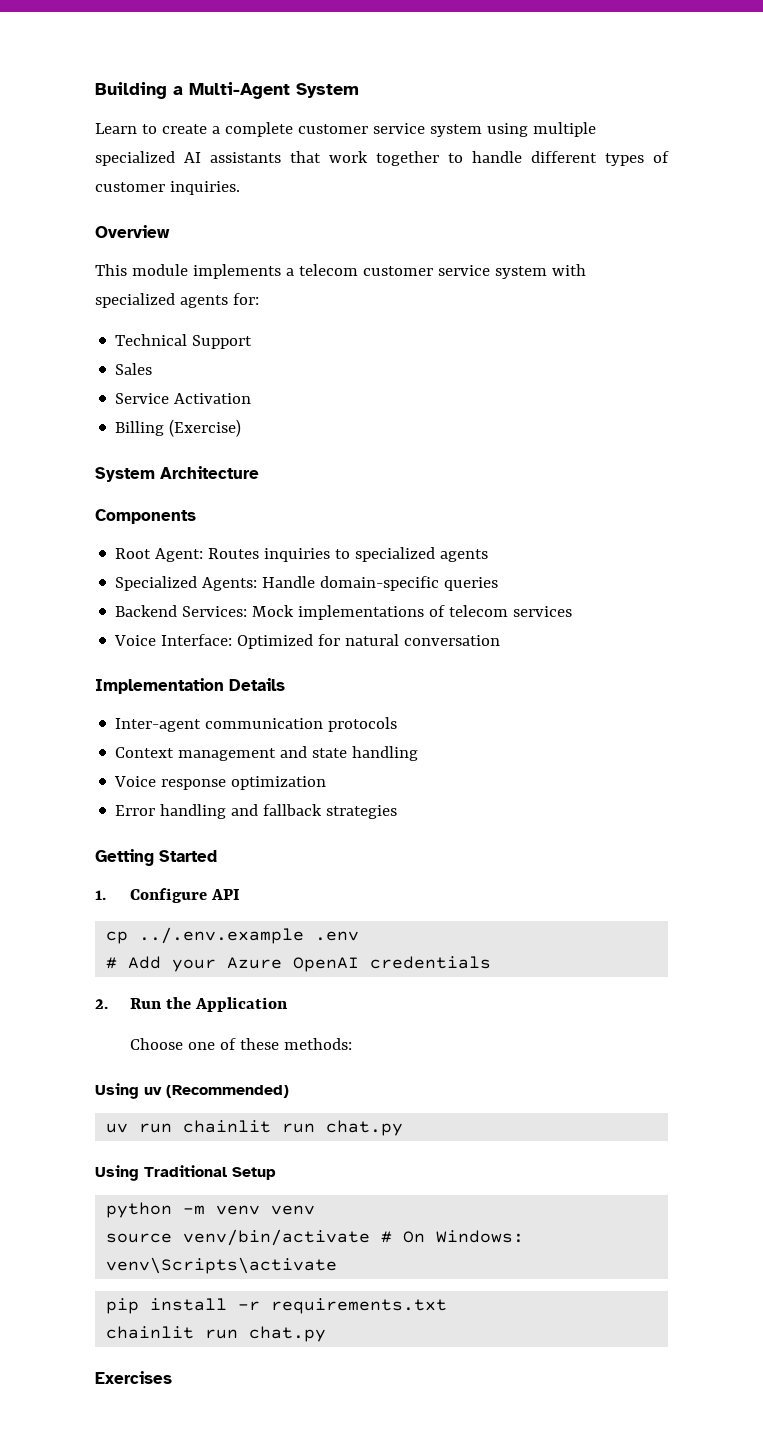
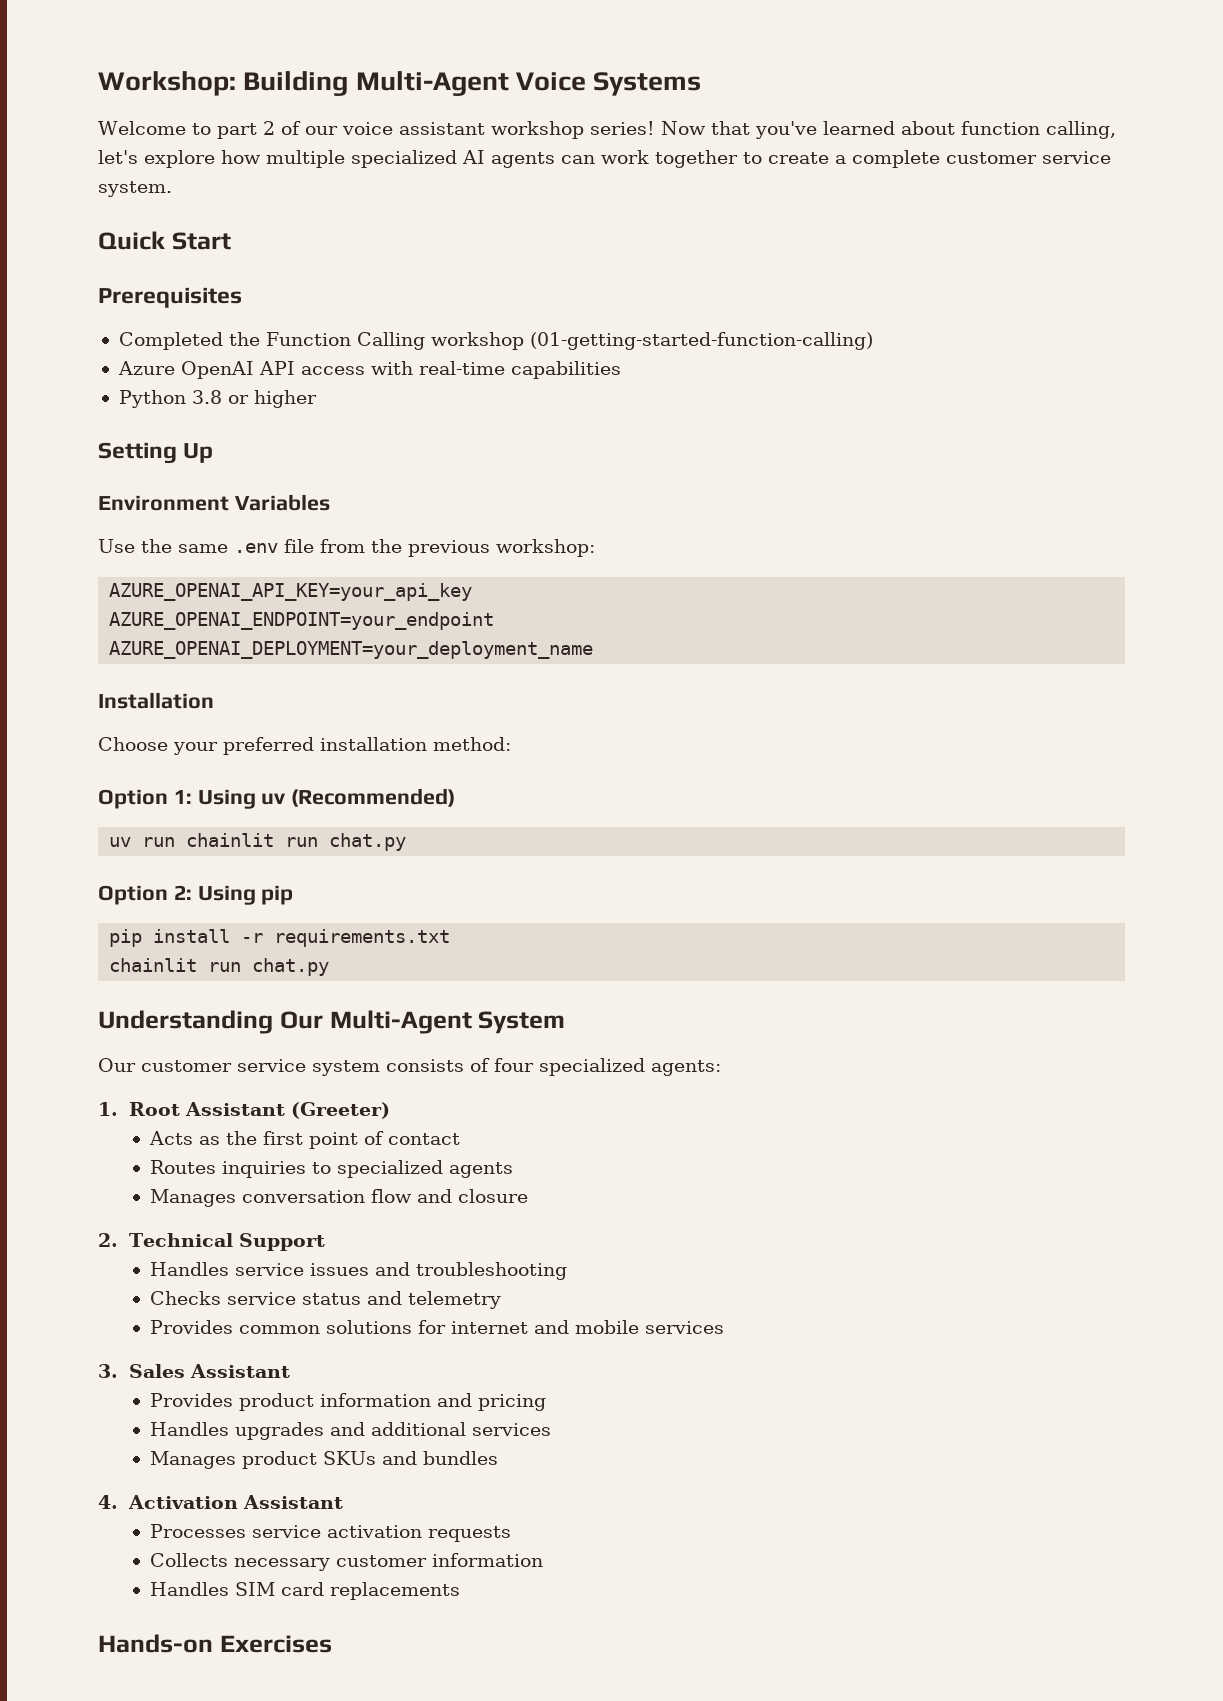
- Building a Multi-Agent System
- Learn to create a complete customer service system using multiple specialized AI assistants that work together to handle different types of customer inquiries.
- Overview
- This module implements a telecom customer service system with specialized agents for:
- Technical Support
- Sales
- Service Activation
- Billing (Exercise)
- System Architecture
- Components
- Root Agent: Routes inquiries to specialized agents
- Specialized Agents: Handle domain-specific queries
- Backend Services: Mock implementations of telecom services
- Voice Interface: Optimized for natural conversation
- Implementation Details
- Inter-agent communication protocols
- Context management and state handling
- Voice response optimization
- Error handling and fallback strategies
- Getting Started
- 1. Configure API
- cp ../.env.example .env
- # Add your Azure OpenAI credentials
- 2. Run the Application
- Choose one of these methods:
- Using uv (Recommended)
+ Workshop: Building Multi-Agent Voice Systems
+ Welcome to part 2 of our voice assistant workshop series! Now that you've learned about function calling, let's explore how multiple specialized AI agents can work together to create a complete customer service system.
+ Quick Start
+ Prerequisites
+ Completed the Function Calling workshop (01-getting-started-function-calling)
+ Azure OpenAI API access with real-time capabilities
+ Python 3.8 or higher
+ Setting Up
+ Environment Variables
+ Use the same .env file from the previous workshop:
+ AZURE_OPENAI_API_KEY=your_api_key
+ AZURE_OPENAI_ENDPOINT=your_endpoint
+ AZURE_OPENAI_DEPLOYMENT=your_deployment_name
+ Installation
+ Choose your preferred installation method:
+ Option 1: Using uv (Recommended)
- Using Traditional Setup
- python -m venv venv
- source venv/bin/activate # On Windows: venv\Scripts\activate
+ Option 2: Using pip
- Exercises
+ Understanding Our Multi-Agent System
+ Our customer service system consists of four specialized agents:
+ 1. Root Assistant (Greeter)
+ Acts as the first point of contact
+ Routes inquiries to specialized agents
+ Manages conversation flow and closure
+ 2. Technical Support
+ Handles service issues and troubleshooting
+ Checks service status and telemetry
+ Provides common solutions for internet and mobile services
+ 3. Sales Assistant
+ Provides product information and pricing
+ Handles upgrades and additional services
+ Manages product SKUs and bundles
+ 4. Activation Assistant
+ Processes service activation requests
+ Collects necessary customer information
+ Handles SIM card replacements
+ Hands-on Exercises

